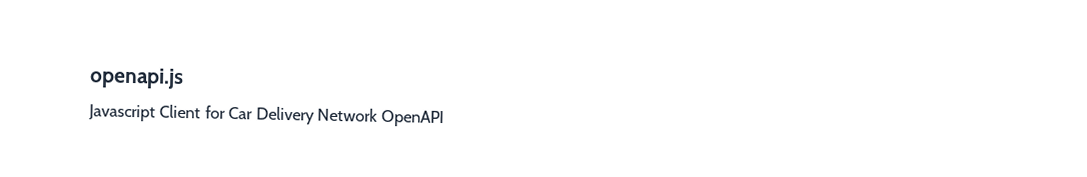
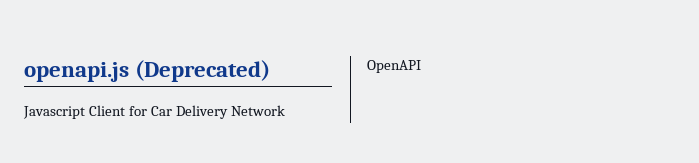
- openapi.js
+ openapi.js (Deprecated)

